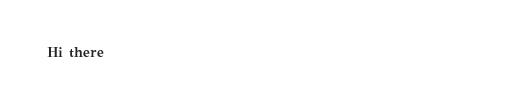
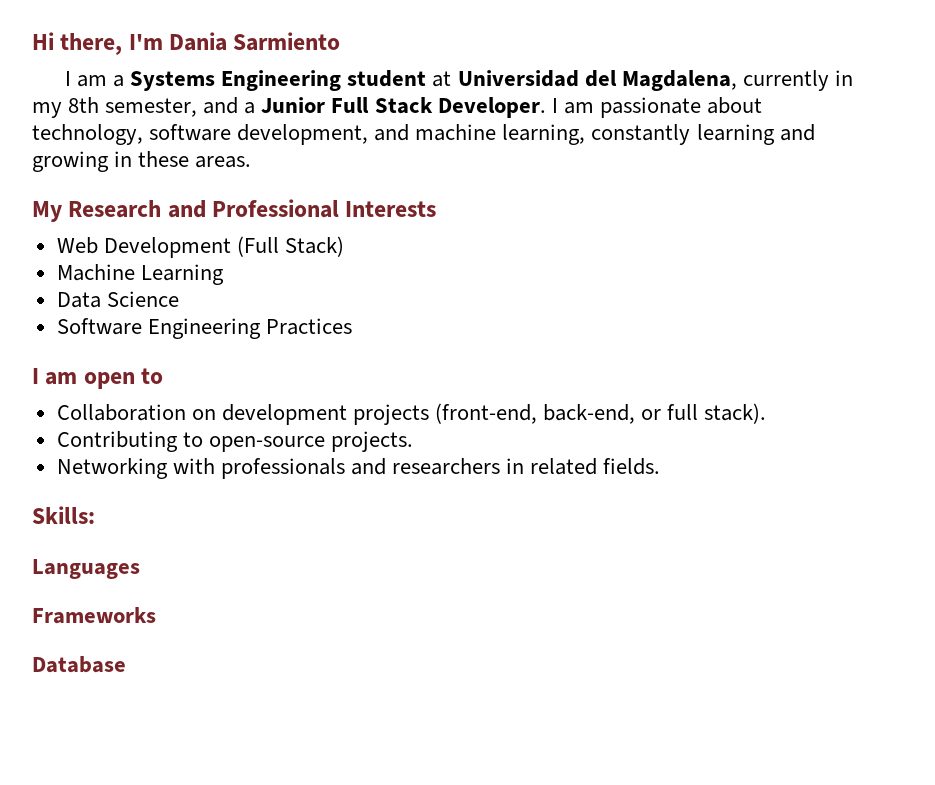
- Hi there
+ Hi there, I'm Dania Sarmiento
+ I am a Systems Engineering student at Universidad del Magdalena, currently in my 8th semester, and a Junior Full Stack Developer. I am passionate about technology, software development, and machine learning, constantly learning and growing in these areas.
+ My Research and Professional Interests
+ Web Development (Full Stack)
+ Machine Learning
+ Data Science
+ Software Engineering Practices
+ I am open to
+ Collaboration on development projects (front-end, back-end, or full stack).
+ Contributing to open-source projects.
+ Networking with professionals and researchers in related fields.
+ Skills:
+ Languages
+ Frameworks
+ Database

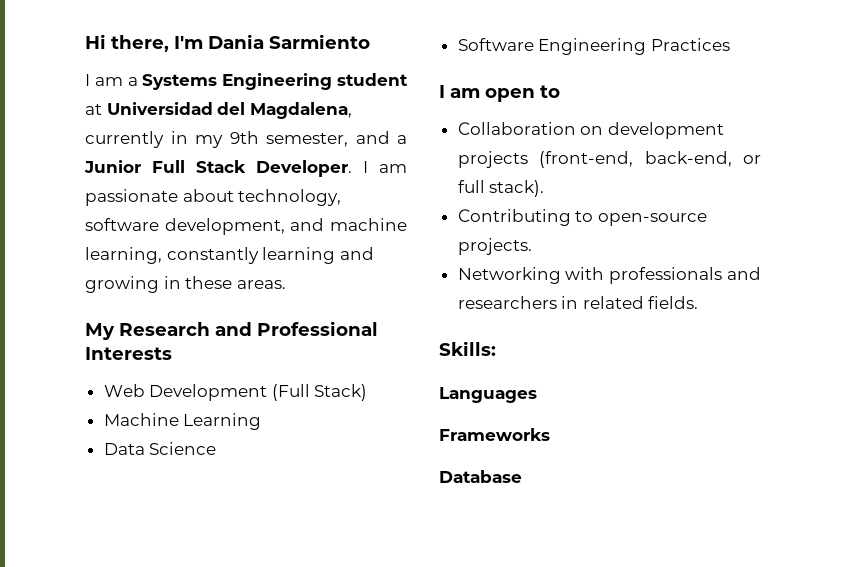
- I am a Systems Engineering student at Universidad del Magdalena, currently in my 8th semester, and a Junior Full Stack Developer.
+ I am a Systems Engineering student at Universidad del Magdalena, currently in my 9th semester, and a Junior Full Stack Developer.

